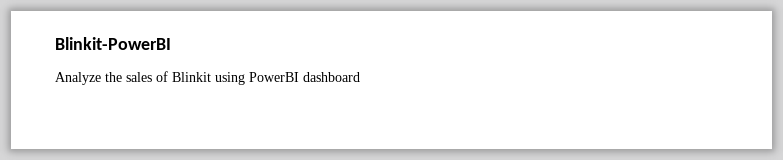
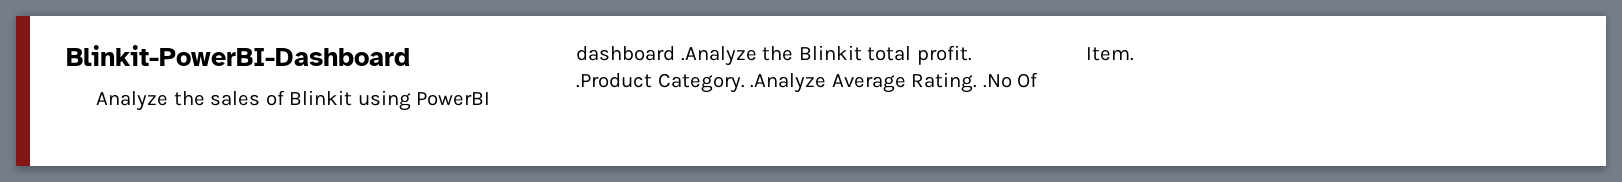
- Blinkit-PowerBI
+ Blinkit-PowerBI-Dashboard
- Analyze the sales of Blinkit using PowerBI dashboard
+ Analyze the sales of Blinkit using PowerBI dashboard .Analyze the Blinkit total profit. .Product Category. .Analyze Average Rating. .No Of Item.

